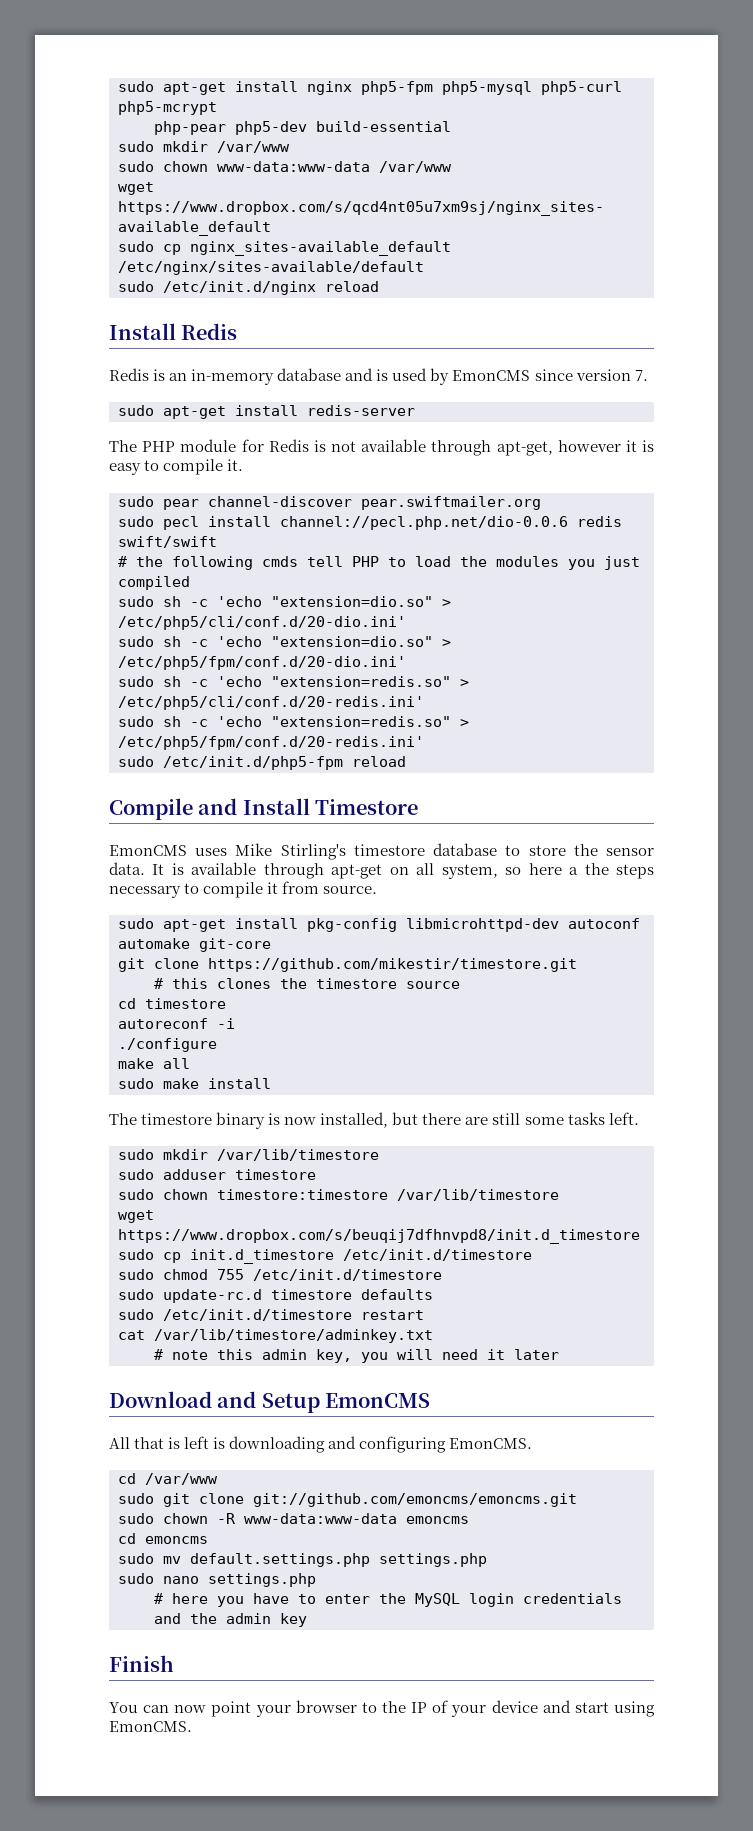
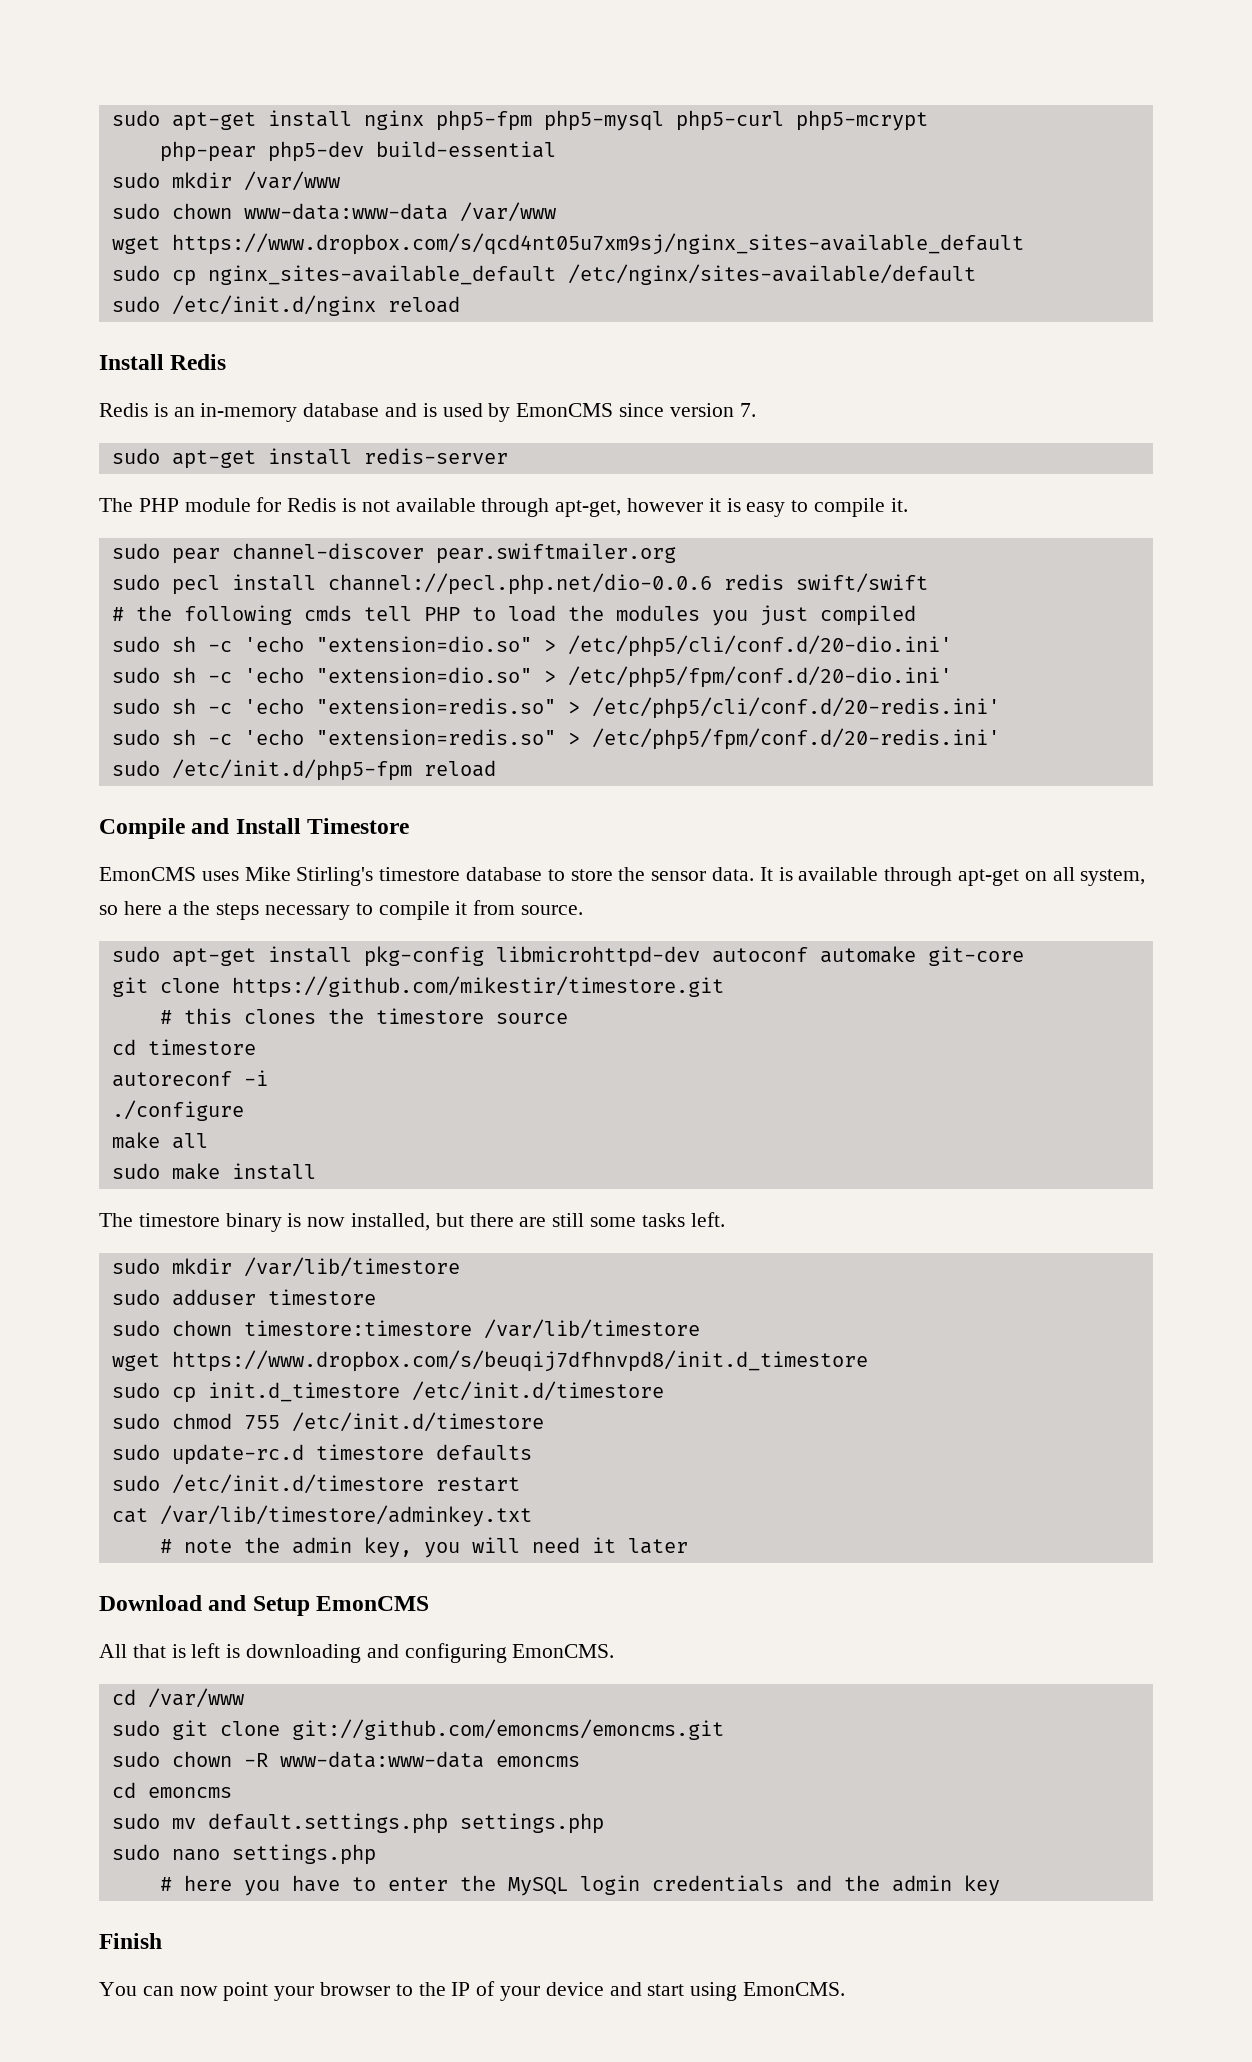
- # note this admin key, you will need it later
+ # note the admin key, you will need it later

